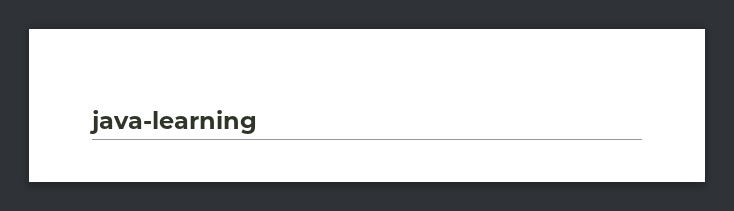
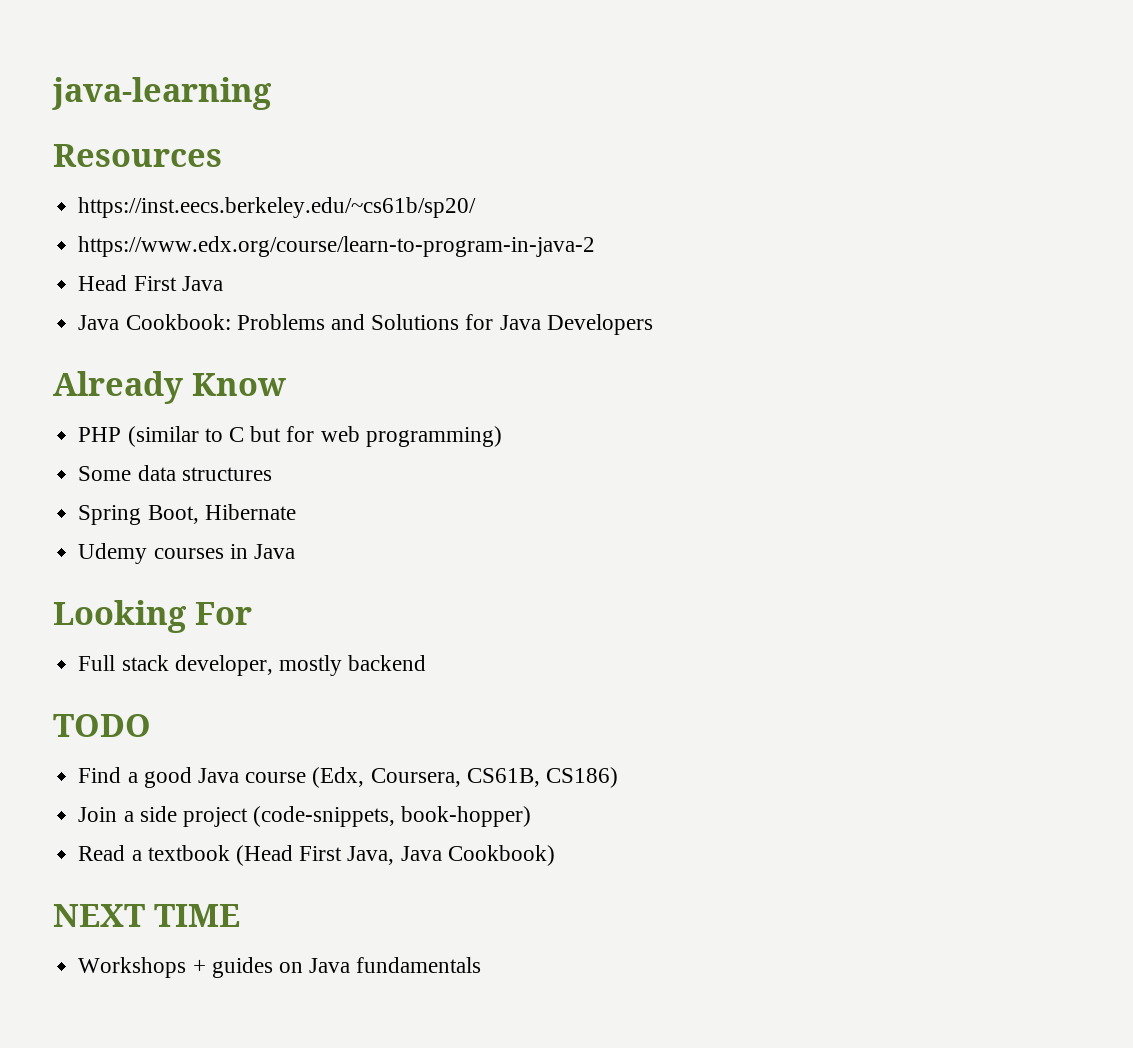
+ Resources
+ https://inst.eecs.berkeley.edu/~cs61b/sp20/
+ https://www.edx.org/course/learn-to-program-in-java-2
+ Head First Java
+ Java Cookbook: Problems and Solutions for Java Developers
+ Already Know
+ PHP (similar to C but for web programming)
+ Some data structures
+ Spring Boot, Hibernate
+ Udemy courses in Java
+ Looking For
+ Full stack developer, mostly backend
+ TODO
+ Find a good Java course (Edx, Coursera, CS61B, CS186)
+ Join a side project (code-snippets, book-hopper)
+ Read a textbook (Head First Java, Java Cookbook)
+ NEXT TIME
+ Workshops + guides on Java fundamentals

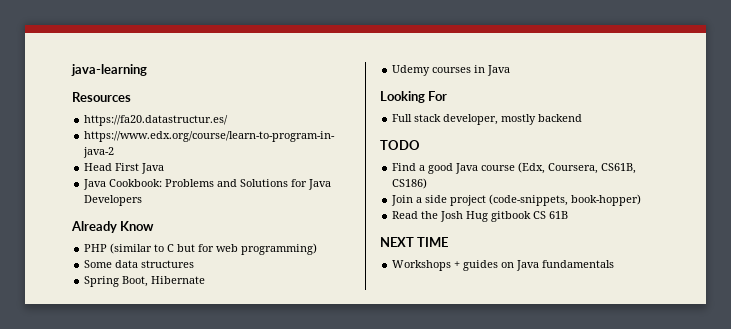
- https://inst.eecs.berkeley.edu/~cs61b/sp20/
+ https://fa20.datastructur.es/
- Read a textbook (Head First Java, Java Cookbook)
+ Read the Josh Hug gitbook CS 61B

